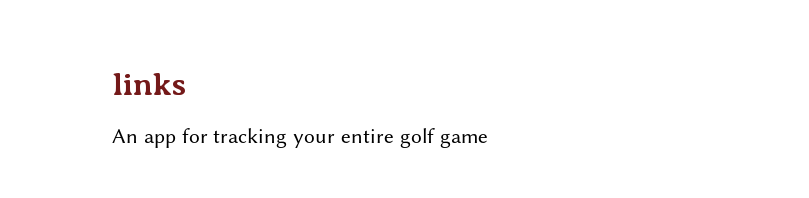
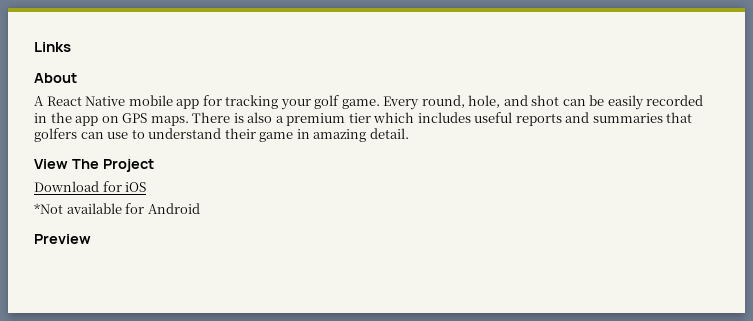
- links
- An app for tracking your entire golf game
+ Links
+ About
+ A React Native mobile app for tracking your golf game. Every round, hole, and shot can be easily recorded in the app on GPS maps. There is also a premium tier which includes useful reports and summaries that golfers can use to understand their game in amazing detail.
+ View The Project
+ Download for iOS
+ *Not available for Android
+ Preview

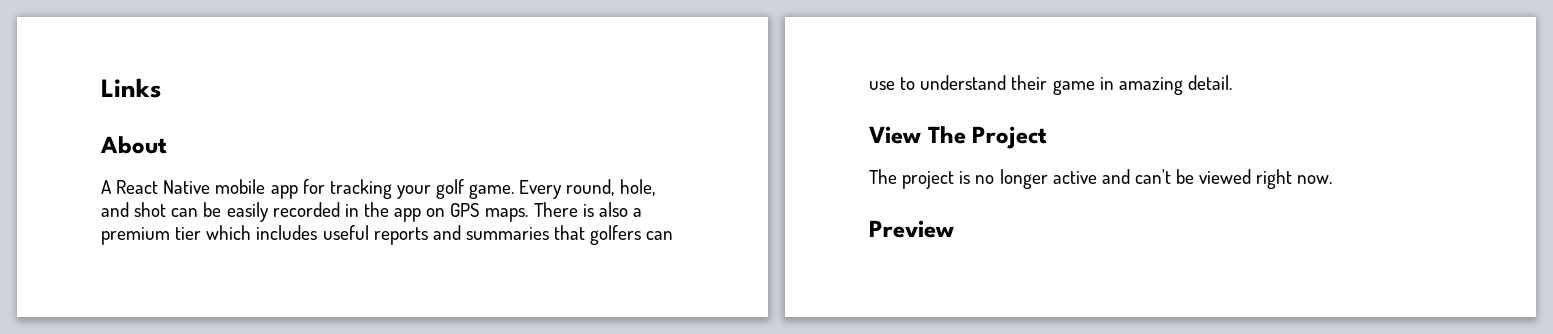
- Download for iOS
- *Not available for Android
+ The project is no longer active and can't be viewed right now.

